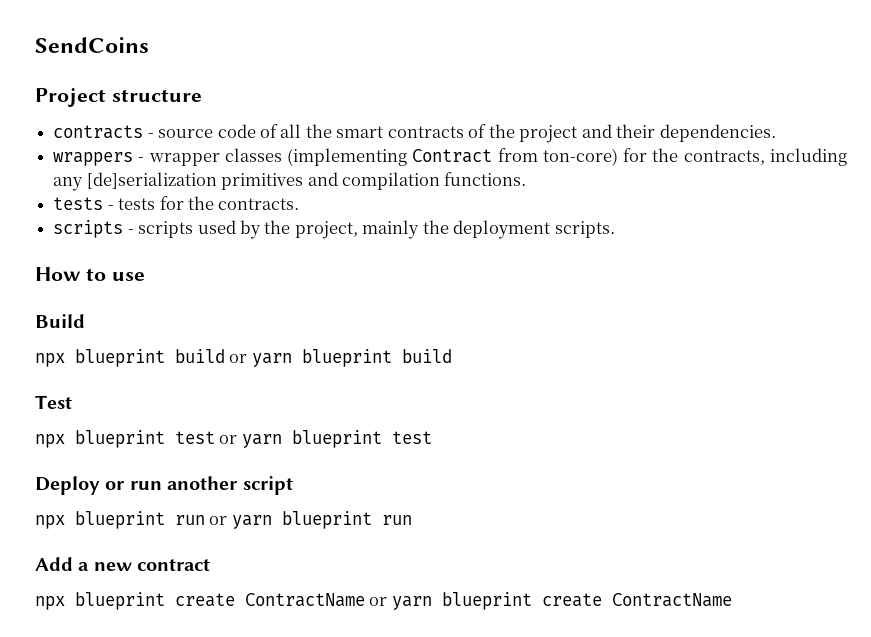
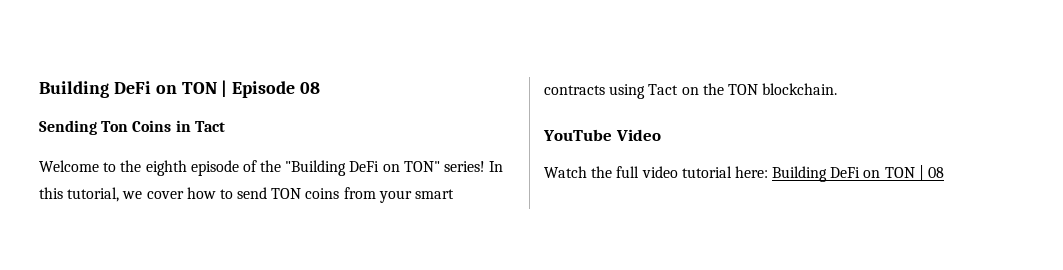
- SendCoins
- Project structure
- contracts - source code of all the smart contracts of the project and their dependencies.
- wrappers - wrapper classes (implementing Contract from ton-core) for the contracts, including any [de]serialization primitives and compilation functions.
- tests - tests for the contracts.
- scripts - scripts used by the project, mainly the deployment scripts.
- How to use
- Build
- npx blueprint build or yarn blueprint build
- Test
- npx blueprint test or yarn blueprint test
- Deploy or run another script
- npx blueprint run or yarn blueprint run
- Add a new contract
- npx blueprint create ContractName or yarn blueprint create ContractName
+ Building DeFi on TON | Episode 08
+ Sending Ton Coins in Tact
+ Welcome to the eighth episode of the "Building DeFi on TON" series! In this tutorial, we cover how to send TON coins from your smart contracts using Tact on the TON blockchain.
+ YouTube Video
+ Watch the full video tutorial here: Building DeFi on TON | 08

